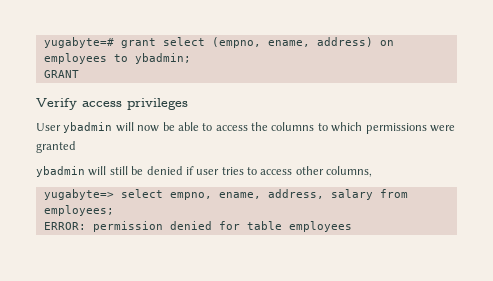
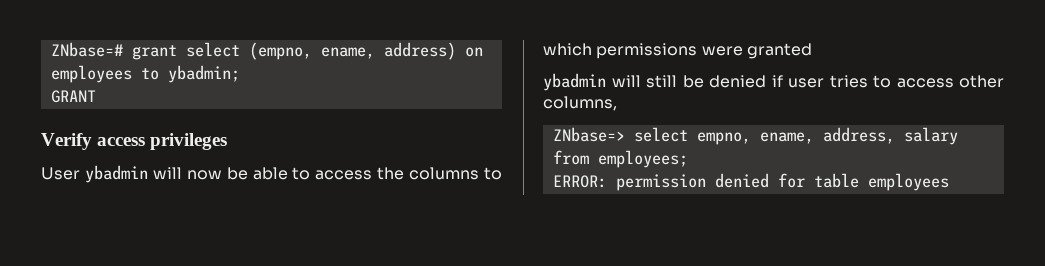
- yugabyte=# grant select (empno, ename, address) on employees to ybadmin;
+ ZNbase=# grant select (empno, ename, address) on employees to ybadmin;
- yugabyte=> select empno, ename, address, salary from employees;
+ ZNbase=> select empno, ename, address, salary from employees;

